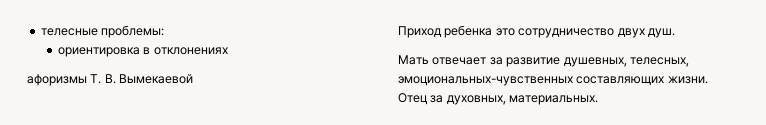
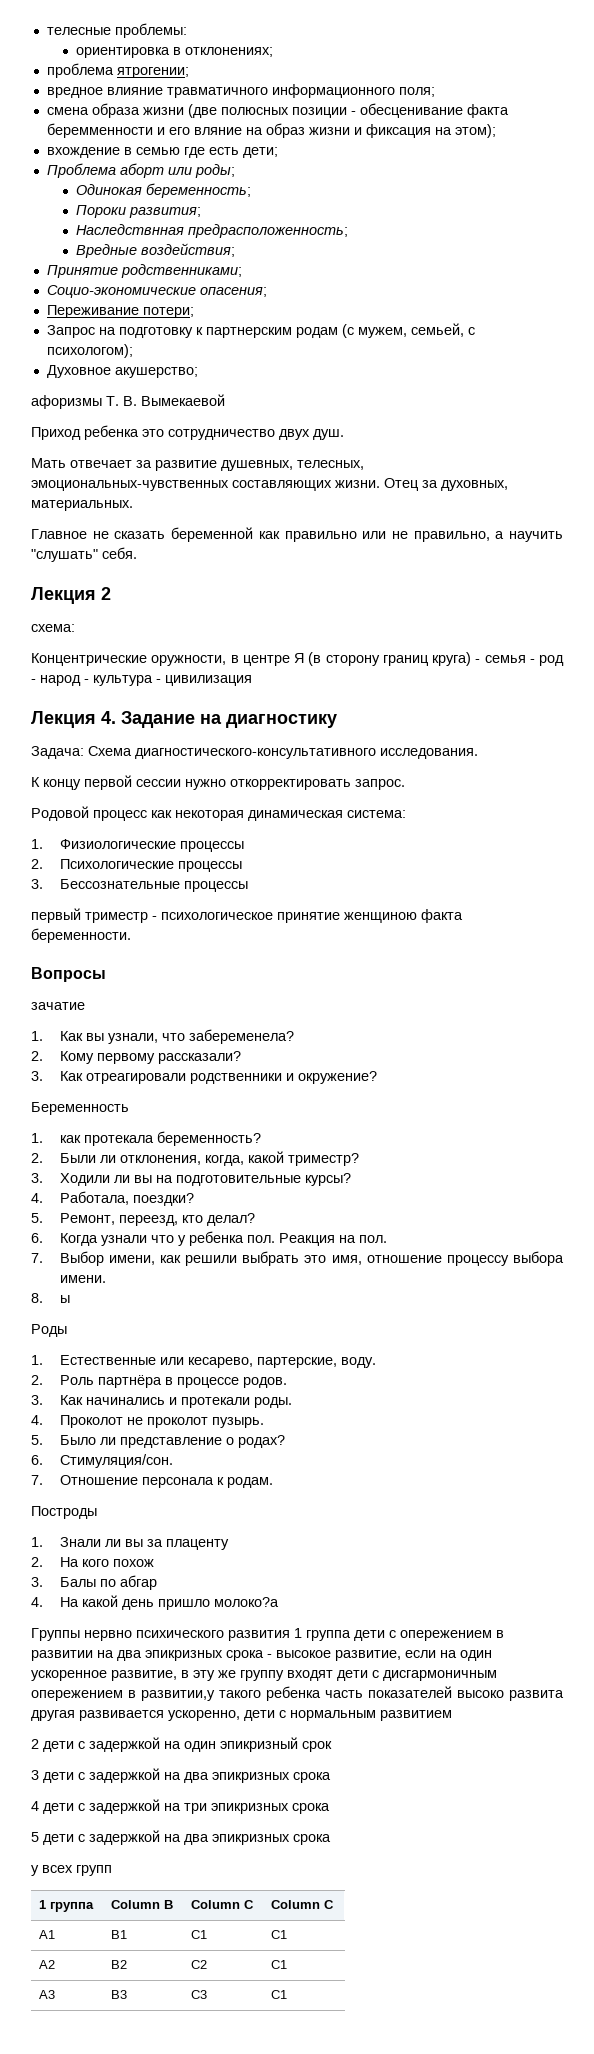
- ориентировка в отклонениях
+ ориентировка в отклонениях;
+ проблема ятрогении;
+ вредное влияние травматичного информационного поля;
+ смена образа жизни (две полюсных позиции - обесценивание факта беремменности и его вляние на образ жизни и фиксация на этом);
+ вхождение в семью где есть дети;
+ Проблема аборт или роды;
+ Одинокая беременность;
+ Пороки развития;
+ Наследствнная предрасположенность;
+ Вредные воздействия;
+ Принятие родственниками;
+ Социо-экономические опасения;
+ Переживание потери;
+ Запрос на подготовку к партнерским родам (с мужем, семьей, с психологом);
+ Духовное акушерство;
+ Главное не сказать беременной как правильно или не правильно, а научить "слушать" себя.
+ Лекция 2
+ схема:
+ Концентрические оружности, в центре Я (в сторону границ круга) - семья - род - народ - культура - цивилизация
+ Лекция 4. Задание на диагностику
+ Задача: Схема диагностического-консультативного исследования.
+ К концу первой сессии нужно откорректировать запрос.
+ Родовой процесс как некоторая динамическая система:
+ 1. Физиологические процессы
+ 2. Психологические процессы
+ 3. Бессознательные процессы
+ первый триместр - психологическое принятие женщиною факта беременности.
+ Вопросы
+ зачатие
+ 1. Как вы узнали, что забеременела?
+ 2. Кому первому рассказали?
+ 3. Как отреагировали родственники и окружение?
+ Беременность
+ 1. как протекала беременность?
+ 2. Были ли отклонения, когда, какой триместр?
+ 3. Ходили ли вы на подготовительные курсы?
+ 4. Работала, поездки?
+ 5. Ремонт, переезд, кто делал?
+ 6. Когда узнали что у ребенка пол. Реакция на пол.
+ 7. Выбор имени, как решили выбрать это имя, отношение процессу выбора имени.
+ 8. ы
+ Роды
+ 1. Естественные или кесарево, партерские, воду.
+ 2. Роль партнёра в процессе родов.
+ 3. Как начинались и протекали роды.
+ 4. Проколот не проколот пузырь.
+ 5. Было ли представление о родах?
+ 6. Стимуляция/сон.
+ 7. Отношение персонала к родам.
+ Построды
+ 1. Знали ли вы за плаценту
+ 2. На кого похож
+ 3. Балы по абгар
+ 4. На какой день пришло молоко?а
+ Группы нервно психического развития 1 группа дети с опережением в развитии на два эпикризных срока - высокое развитие, если на один ускоренное развитие, в эту же группу входят дети с дисгармоничным опережением в развитии,у такого ребенка часть показателей высоко развита другая развивается ускоренно, дети с нормальным развитием
+ 2 дети с задержкой на один эпикризный срок
+ 3 дети с задержкой на два эпикризных срока
+ 4 дети с задержкой на три эпикризных срока
+ 5 дети с задержкой на два эпикризных срока
+ у всех групп
+ 1 группа | Column B | Column C | Column C
+ A1 | B1 | C1 | C1
+ A2 | B2 | C2 | C1
+ A3 | B3 | C3 | C1

